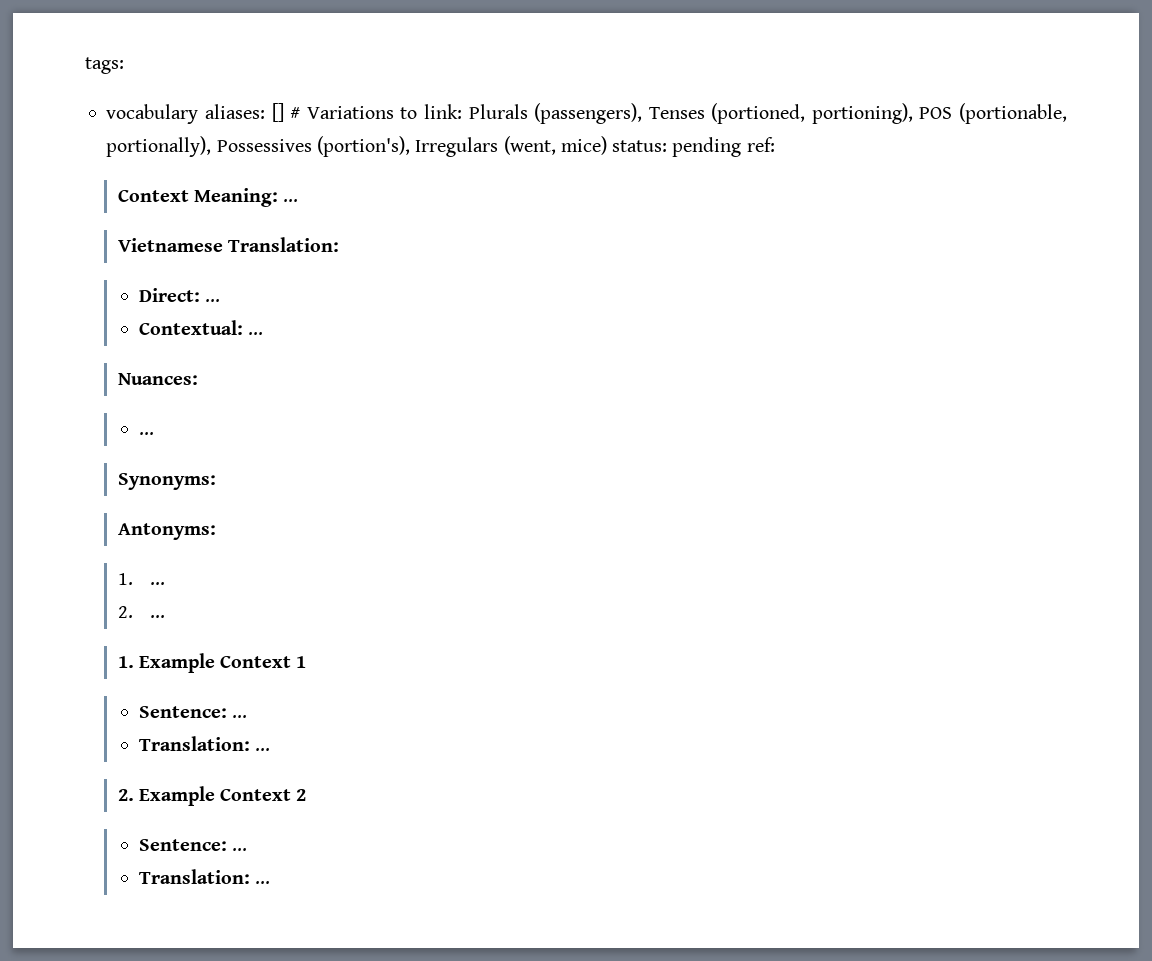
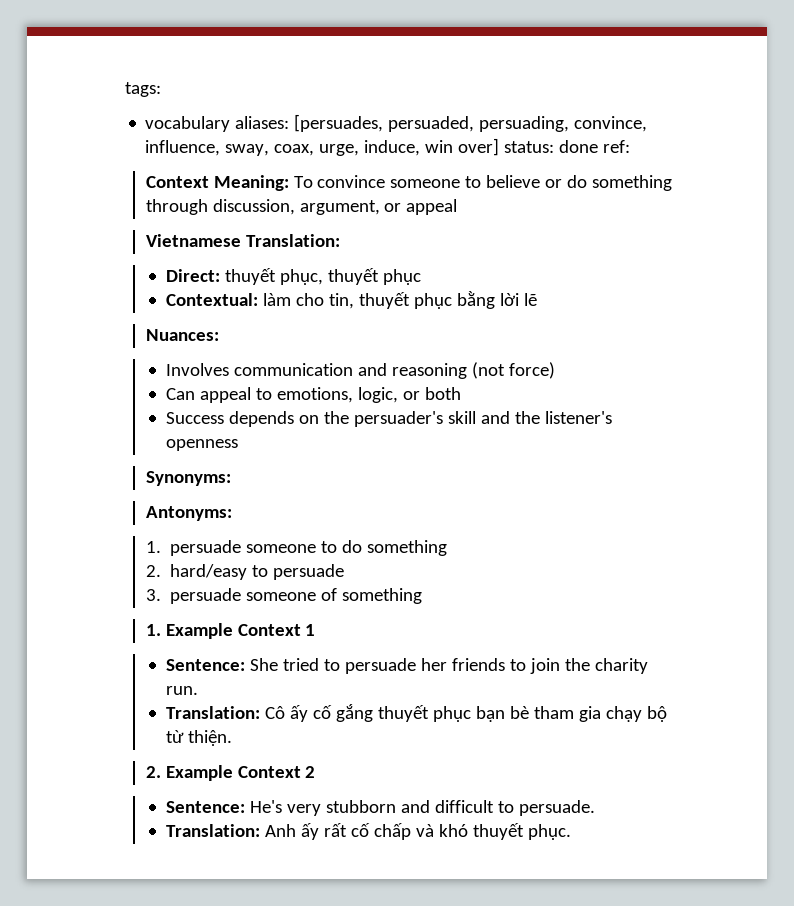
- vocabulary aliases: [] # Variations to link: Plurals (passengers), Tenses (portioned, portioning), POS (portionable, portionally), Possessives (portion's), Irregulars (went, mice) status: pending ref:
- Context Meaning: ...
+ vocabulary aliases: [persuades, persuaded, persuading, convince, influence, sway, coax, urge, induce, win over] status: done ref:
+ Context Meaning: To convince someone to believe or do something through discussion, argument, or appeal
  Vietnamese Translation:
- Direct: ...
- Contextual: ...
+ Direct: thuyết phục, thuyết phục
+ Contextual: làm cho tin, thuyết phục bằng lời lẽ
  Nuances:
- ...
+ Involves communication and reasoning (not force)
+ Can appeal to emotions, logic, or both
+ Success depends on the persuader's skill and the listener's openness
  Synonyms:
  Antonyms:
- 1. ...
- 2. ...
+ 1. persuade someone to do something
+ 2. hard/easy to persuade
+ 3. persuade someone of something
  1. Example Context 1
- Sentence: ...
- Translation: ...
+ Sentence: She tried to persuade her friends to join the charity run.
+ Translation: Cô ấy cố gắng thuyết phục bạn bè tham gia chạy bộ từ thiện.
  2. Example Context 2
- Sentence: ...
- Translation: ...
+ Sentence: He's very stubborn and difficult to persuade.
+ Translation: Anh ấy rất cố chấp và khó thuyết phục.

